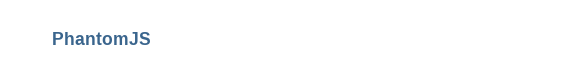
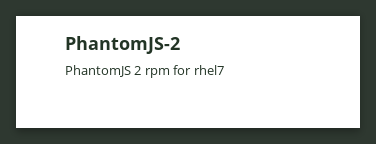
- PhantomJS
+ PhantomJS-2
+ PhantomJS 2 rpm for rhel7

